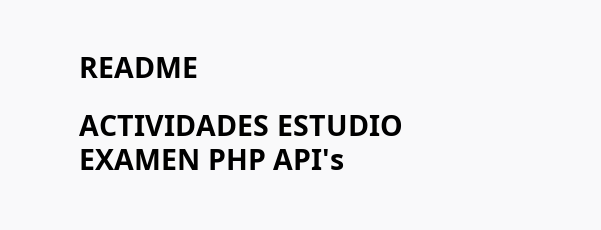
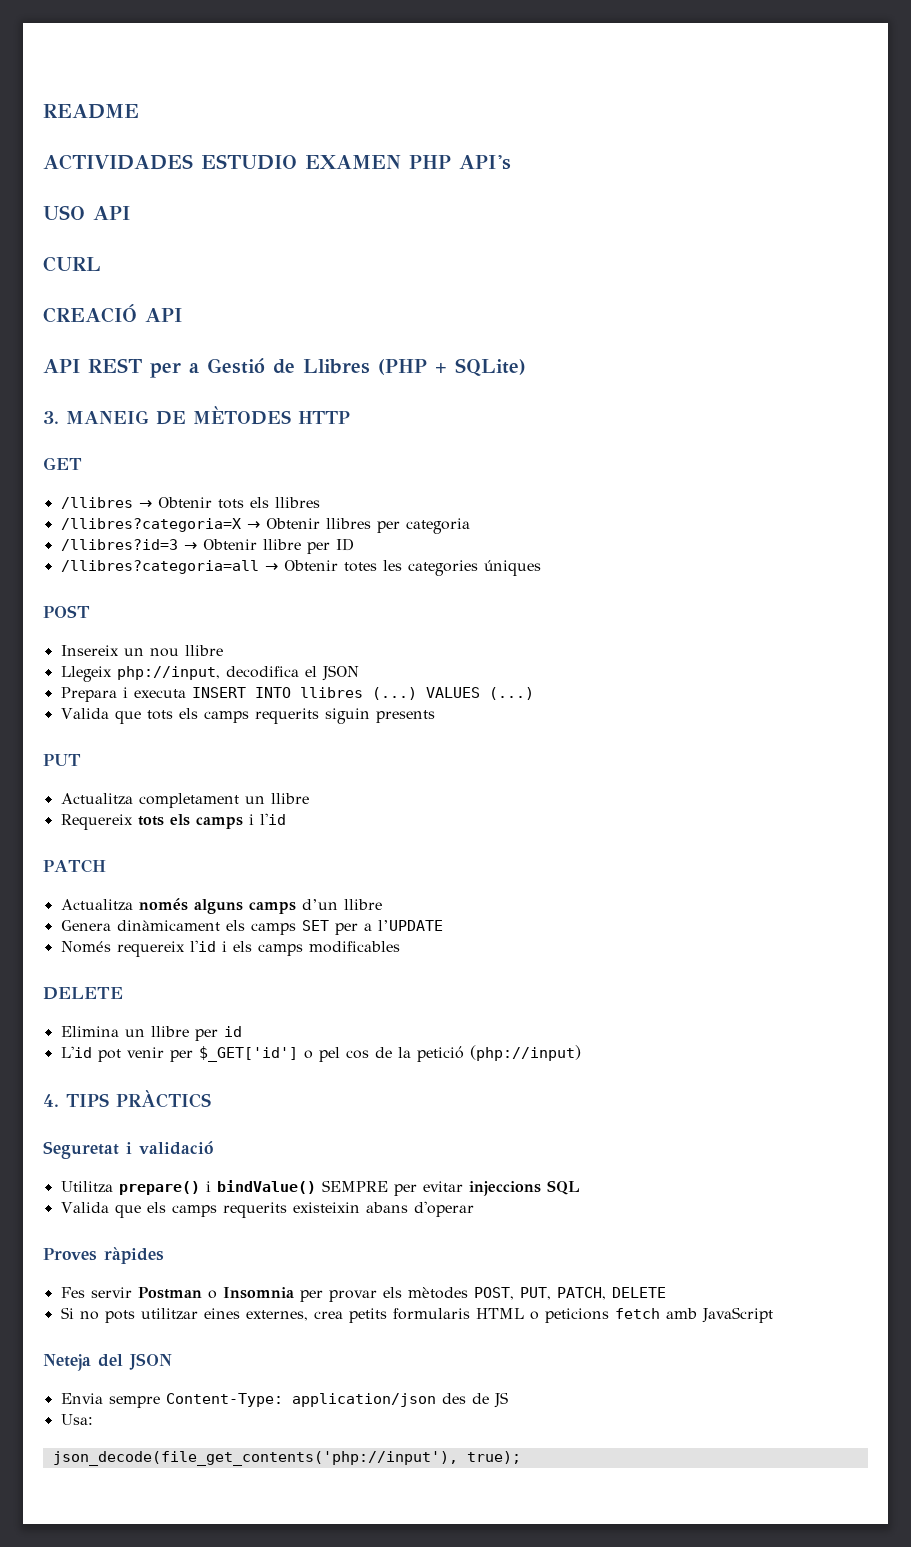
+ USO API
+ CURL
+ CREACIÓ API
+ API REST per a Gestió de Llibres (PHP + SQLite)
+ 3. MANEIG DE MÈTODES HTTP
+ GET
+ /llibres → Obtenir tots els llibres
+ /llibres?categoria=X → Obtenir llibres per categoria
+ /llibres?id=3 → Obtenir llibre per ID
+ /llibres?categoria=all → Obtenir totes les categories úniques
+ POST
+ Insereix un nou llibre
+ Llegeix php://input, decodifica el JSON
+ Prepara i executa INSERT INTO llibres (...) VALUES (...)
+ Valida que tots els camps requerits siguin presents
+ PUT
+ Actualitza completament un llibre
+ Requereix tots els camps i l'id
+ PATCH
+ Actualitza només alguns camps d’un llibre
+ Genera dinàmicament els camps SET per a l’UPDATE
+ Només requereix l'id i els camps modificables
+ DELETE
+ Elimina un llibre per id
+ L'id pot venir per $_GET['id'] o pel cos de la petició (php://input)
+ 4. TIPS PRÀCTICS
+ Seguretat i validació
+ Utilitza prepare() i bindValue() SEMPRE per evitar injeccions SQL
+ Valida que els camps requerits existeixin abans d'operar
+ Proves ràpides
+ Fes servir Postman o Insomnia per provar els mètodes POST, PUT, PATCH, DELETE
+ Si no pots utilitzar eines externes, crea petits formularis HTML o peticions fetch amb JavaScript
+ Neteja del JSON
+ Envia sempre Content-Type: application/json des de JS
+ Usa:
+ json_decode(file_get_contents('php://input'), true);

